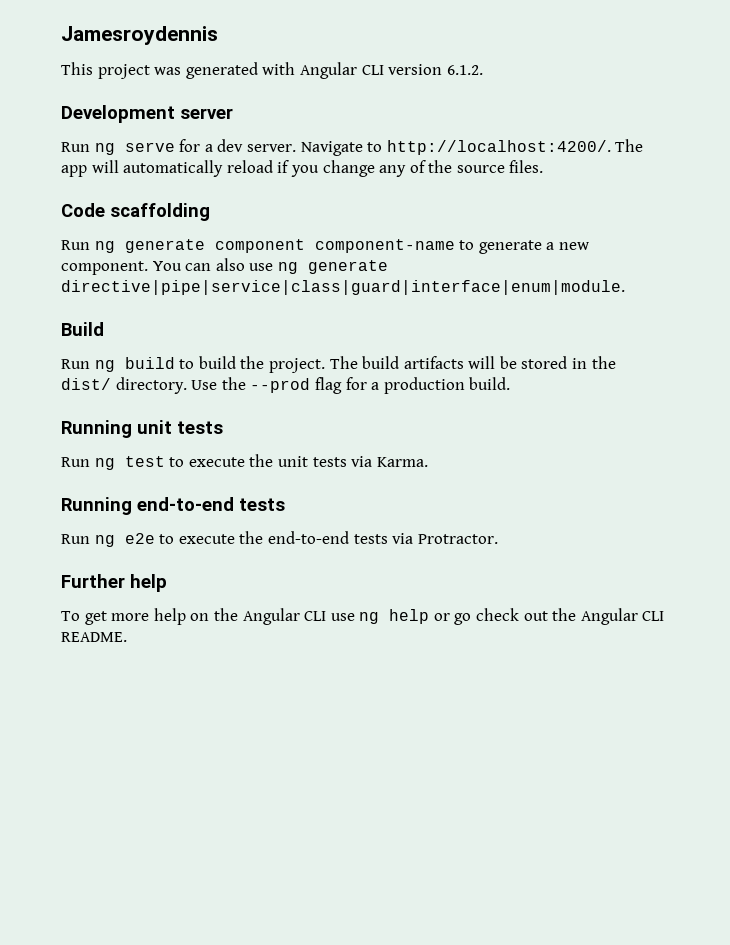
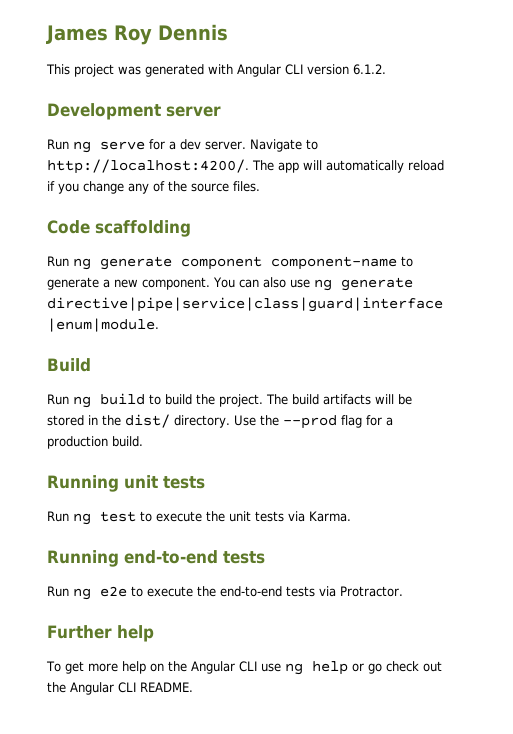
- Jamesroydennis
+ James Roy Dennis

